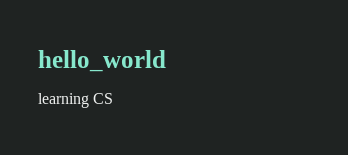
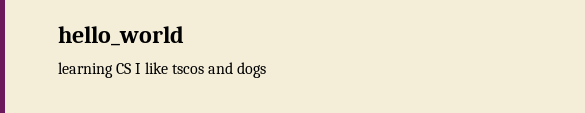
- learning CS
+ learning CS I like tscos and dogs

